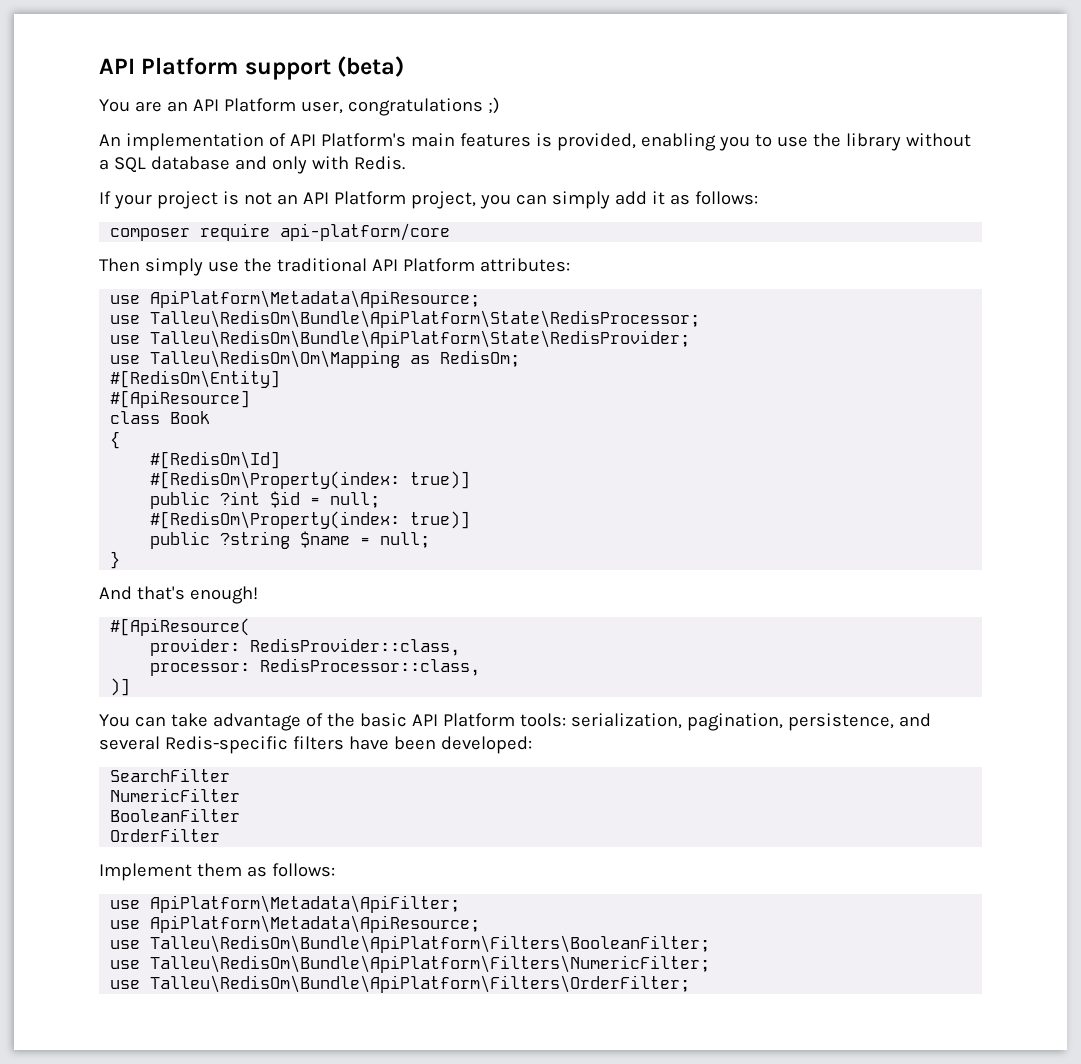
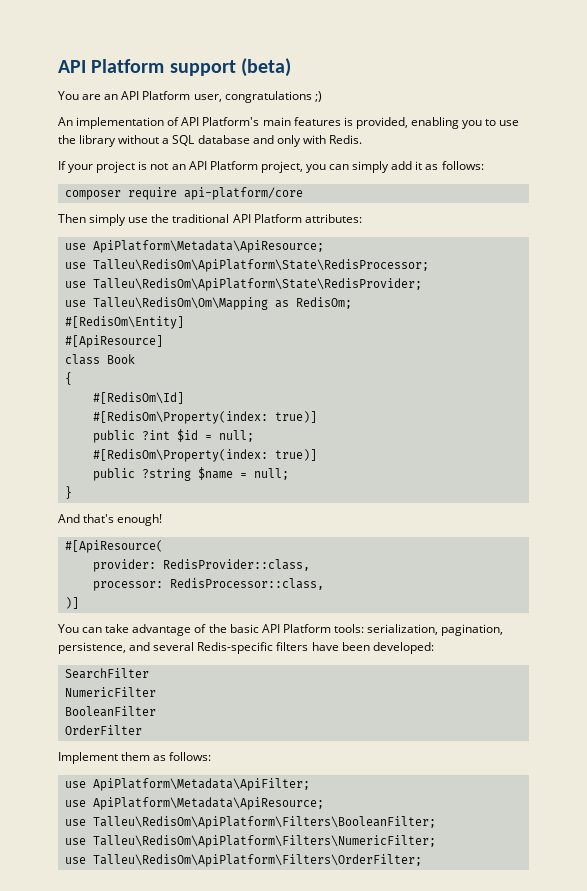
- use Talleu\RedisOm\Bundle\ApiPlatform\State\RedisProcessor;
- use Talleu\RedisOm\Bundle\ApiPlatform\State\RedisProvider;
+ use Talleu\RedisOm\ApiPlatform\State\RedisProcessor;
+ use Talleu\RedisOm\ApiPlatform\State\RedisProvider;
- use Talleu\RedisOm\Bundle\ApiPlatform\Filters\BooleanFilter;
- use Talleu\RedisOm\Bundle\ApiPlatform\Filters\NumericFilter;
- use Talleu\RedisOm\Bundle\ApiPlatform\Filters\OrderFilter;
+ use Talleu\RedisOm\ApiPlatform\Filters\BooleanFilter;
+ use Talleu\RedisOm\ApiPlatform\Filters\NumericFilter;
+ use Talleu\RedisOm\ApiPlatform\Filters\OrderFilter;

